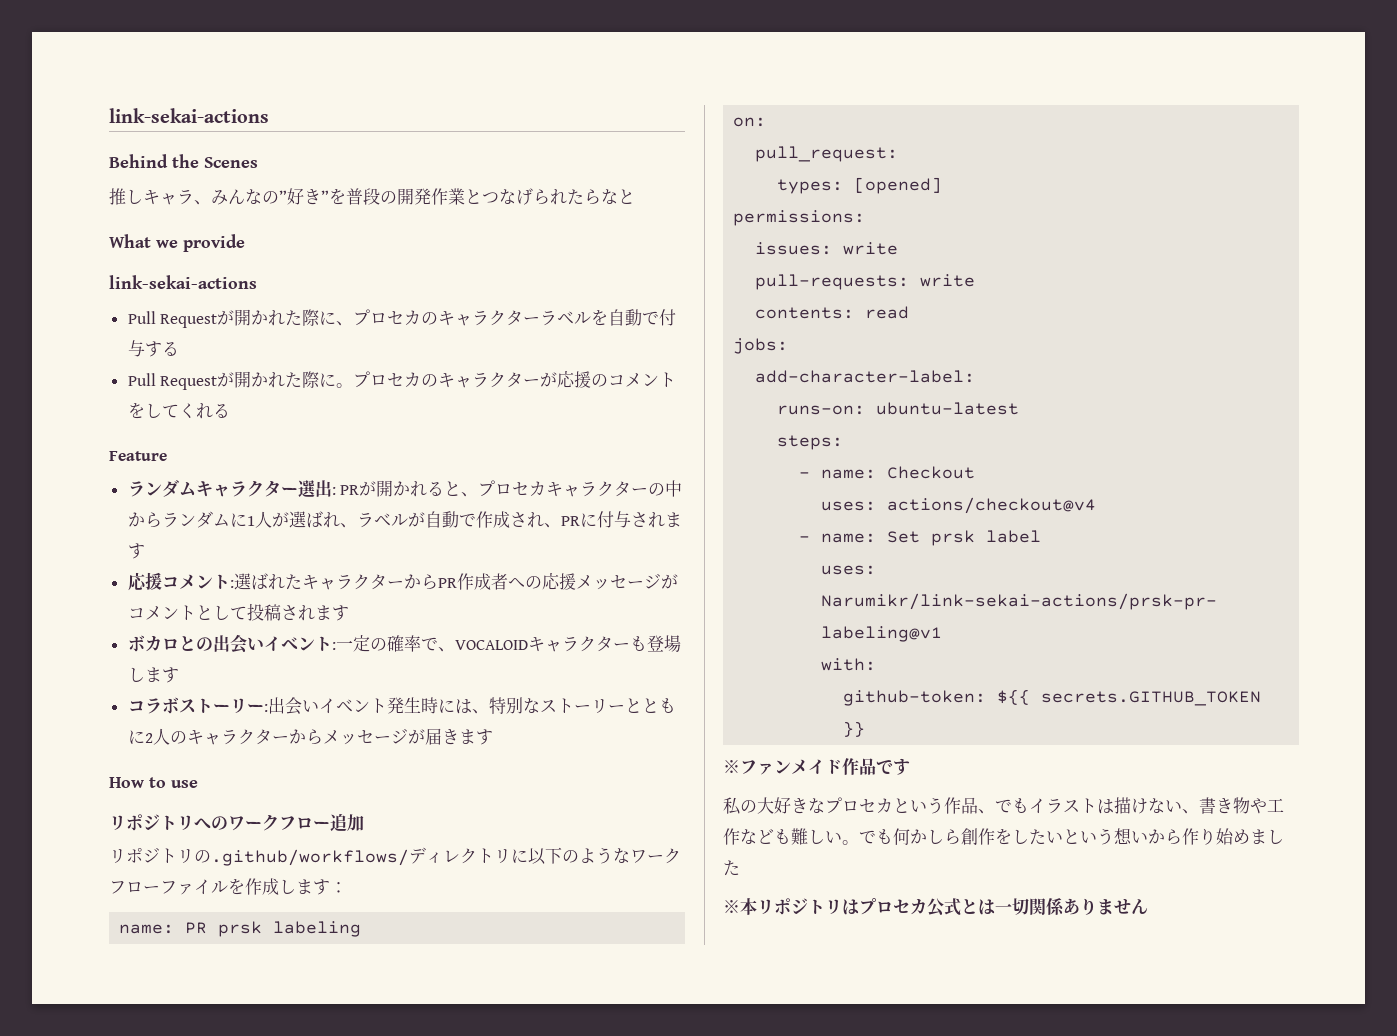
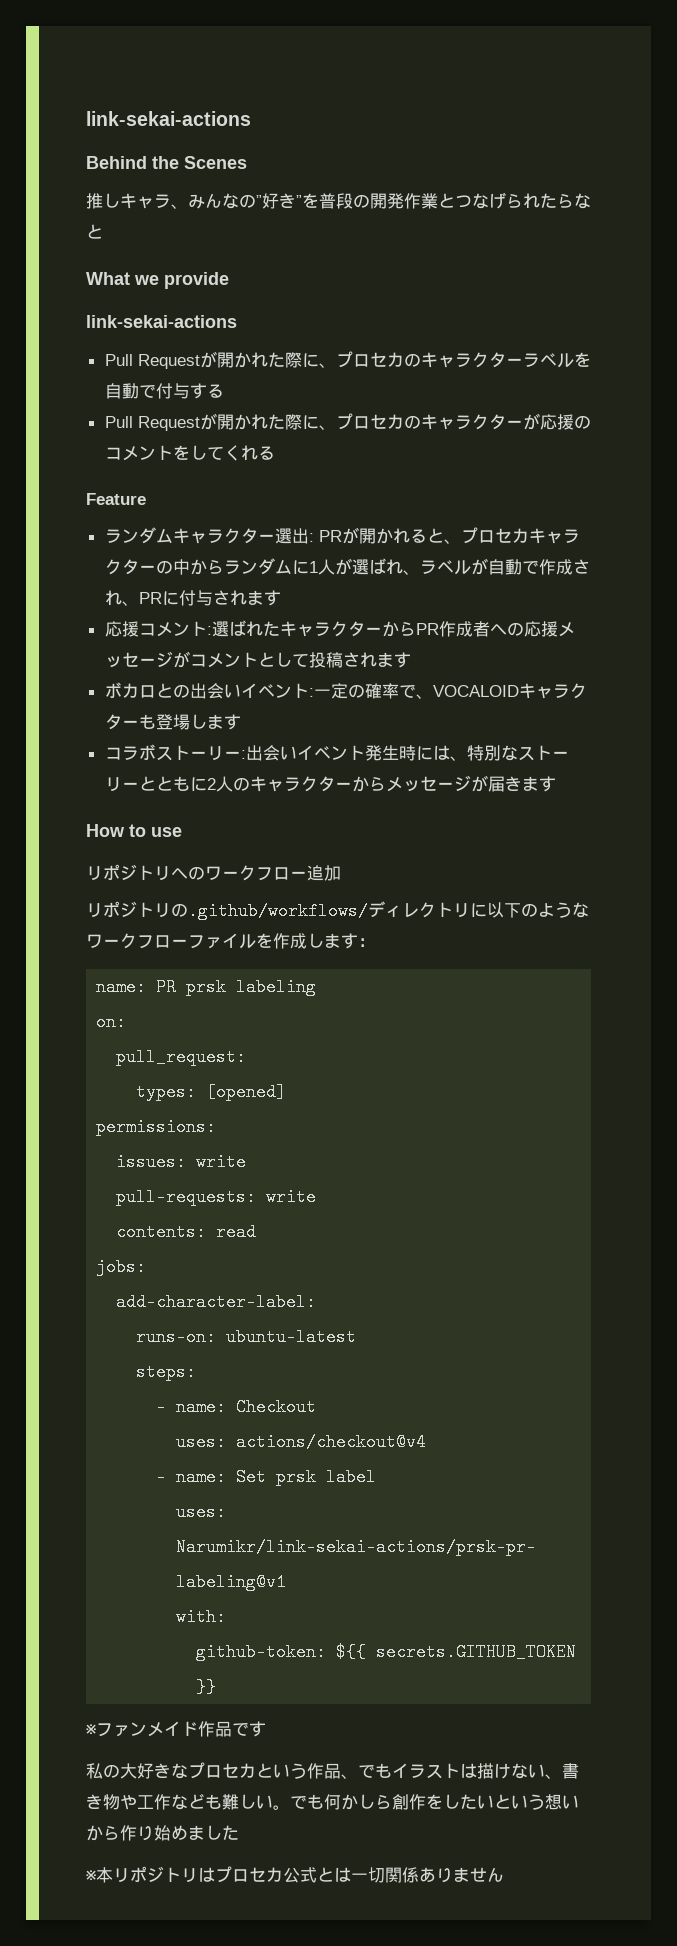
- Pull Requestが開かれた際に。プロセカのキャラクターが応援のコメントをしてくれる
+ Pull Requestが開かれた際に、プロセカのキャラクターが応援のコメントをしてくれる

